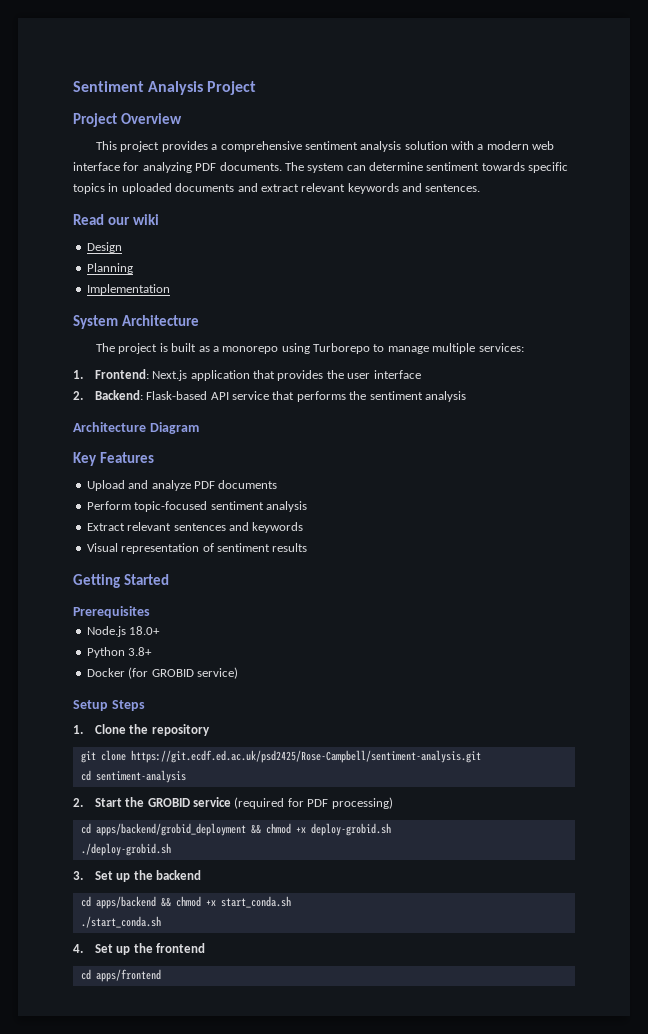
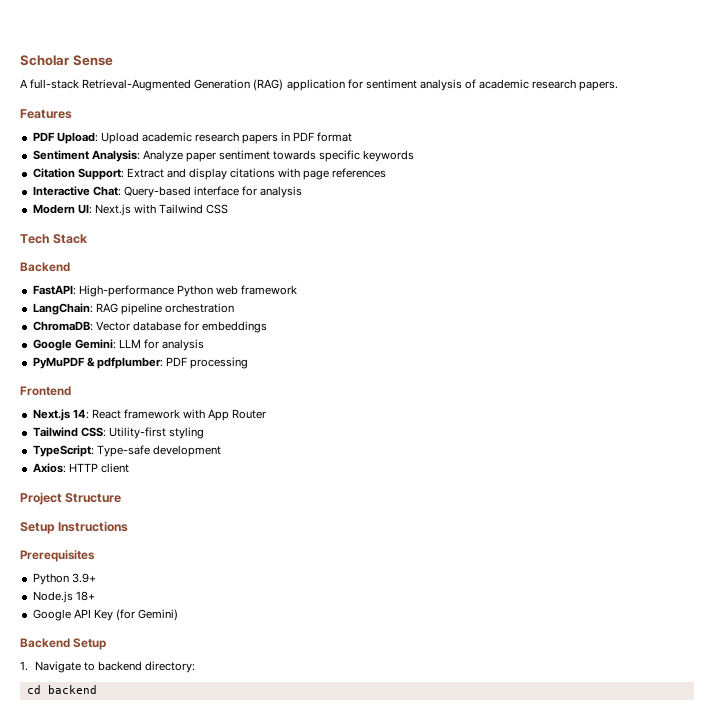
- Sentiment Analysis Project
- Project Overview
- This project provides a comprehensive sentiment analysis solution with a modern web interface for analyzing PDF documents. The system can determine sentiment towards specific topics in uploaded documents and extract relevant keywords and sentences.
- Read our wiki
- Design
- Planning
- Implementation
- System Architecture
- The project is built as a monorepo using Turborepo to manage multiple services:
- 1. Frontend: Next.js application that provides the user interface
- 2. Backend: Flask-based API service that performs the sentiment analysis
- Architecture Diagram
- Key Features
- Upload and analyze PDF documents
- Perform topic-focused sentiment analysis
- Extract relevant sentences and keywords
- Visual representation of sentiment results
- Getting Started
+ Scholar Sense
+ A full-stack Retrieval-Augmented Generation (RAG) application for sentiment analysis of academic research papers.
+ Features
+ PDF Upload: Upload academic research papers in PDF format
+ Sentiment Analysis: Analyze paper sentiment towards specific keywords
+ Citation Support: Extract and display citations with page references
+ Interactive Chat: Query-based interface for analysis
+ Modern UI: Next.js with Tailwind CSS
+ Tech Stack
+ Backend
+ FastAPI: High-performance Python web framework
+ LangChain: RAG pipeline orchestration
+ ChromaDB: Vector database for embeddings
+ Google Gemini: LLM for analysis
+ PyMuPDF & pdfplumber: PDF processing
+ Frontend
+ Next.js 14: React framework with App Router
+ Tailwind CSS: Utility-first styling
+ TypeScript: Type-safe development
+ Axios: HTTP client
+ Project Structure
+ Setup Instructions
+ Python 3.9+
- Node.js 18.0+
- Python 3.8+
- Docker (for GROBID service)
- Setup Steps
- 1. Clone the repository
- git clone https://git.ecdf.ed.ac.uk/psd2425/Rose-Campbell/sentiment-analysis.git
- cd sentiment-analysis
- 2. Start the GROBID service (required for PDF processing)
- cd apps/backend/grobid_deployment && chmod +x deploy-grobid.sh
- ./deploy-grobid.sh
- 3. Set up the backend
- cd apps/backend && chmod +x start_conda.sh
- ./start_conda.sh
- 4. Set up the frontend
- cd apps/frontend
+ Node.js 18+
+ Google API Key (for Gemini)
+ Backend Setup
+ 1. Navigate to backend directory:
+ cd backend

